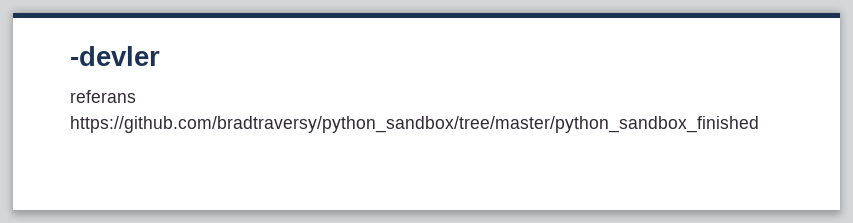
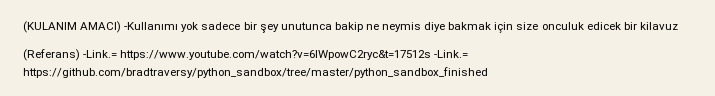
- -devler
- referans https://github.com/bradtraversy/python_sandbox/tree/master/python_sandbox_finished
+ (KULANIM AMACI) -Kullanımı yok sadece bir şey unutunca bakip ne neymis diye bakmak için size onculuk edicek bir kilavuz
+ (Referans) -Link.= https://www.youtube.com/watch?v=6IWpowC2ryc&t=17512s -Link.= https://github.com/bradtraversy/python_sandbox/tree/master/python_sandbox_finished

